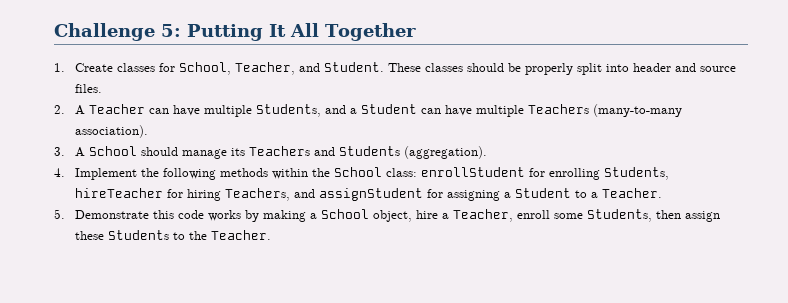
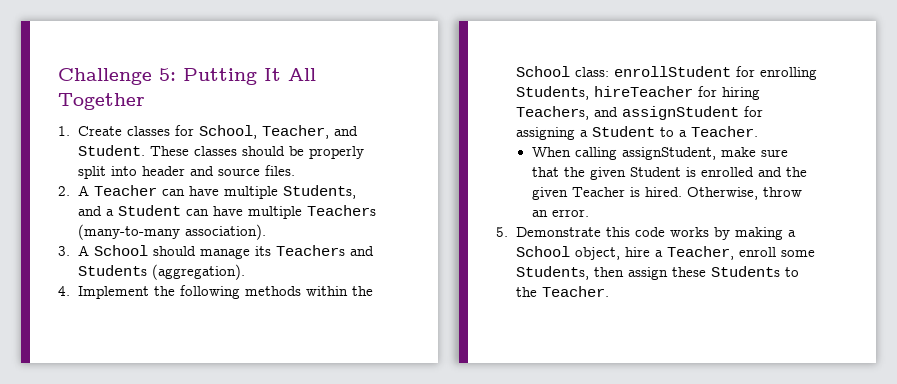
+ When calling assignStudent, make sure that the given Student is enrolled and the given Teacher is hired. Otherwise, throw an error.

